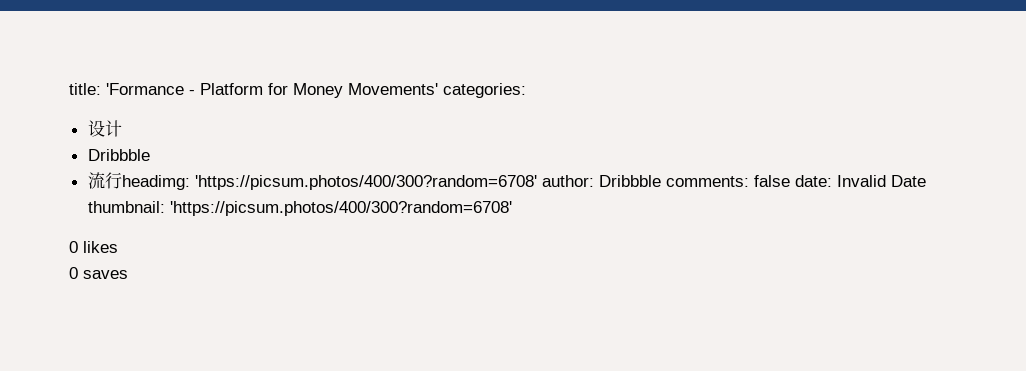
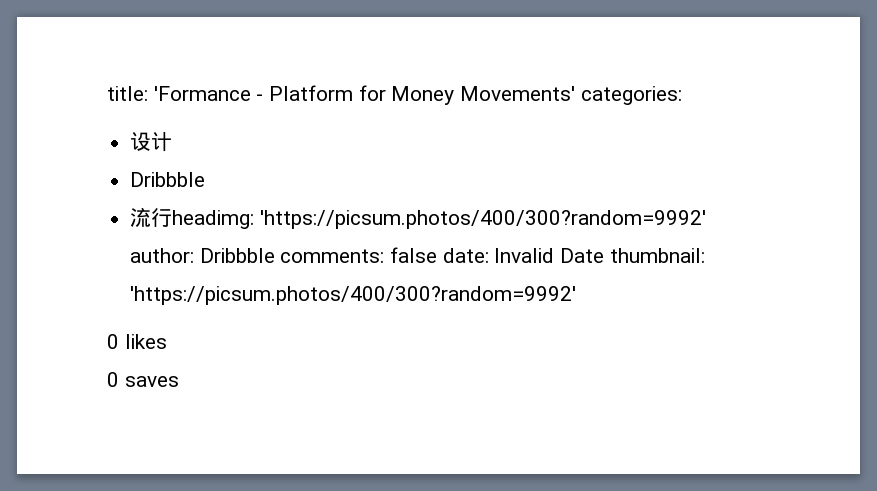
- 流行headimg: 'https://picsum.photos/400/300?random=6708' author: Dribbble comments: false date: Invalid Date thumbnail: 'https://picsum.photos/400/300?random=6708'
+ 流行headimg: 'https://picsum.photos/400/300?random=9992' author: Dribbble comments: false date: Invalid Date thumbnail: 'https://picsum.photos/400/300?random=9992'

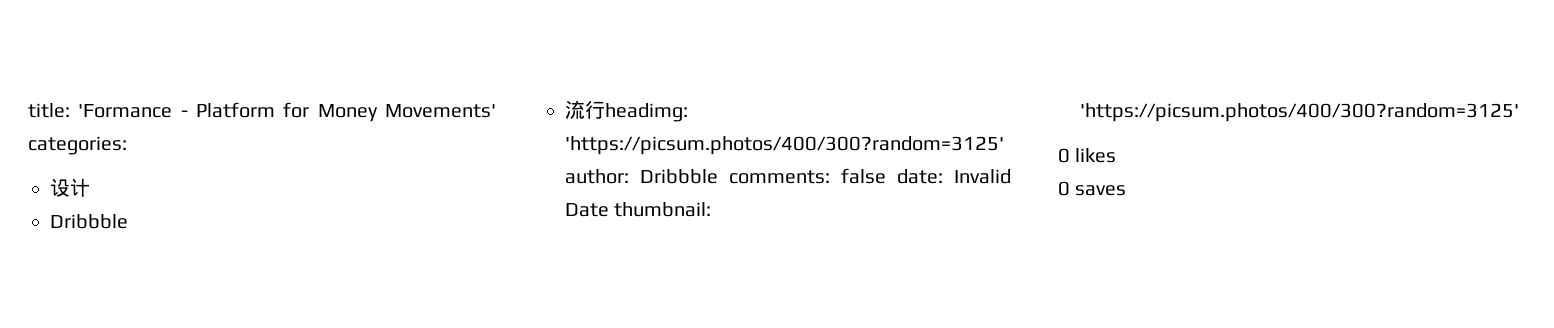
- 流行headimg: 'https://picsum.photos/400/300?random=9992' author: Dribbble comments: false date: Invalid Date thumbnail: 'https://picsum.photos/400/300?random=9992'
+ 流行headimg: 'https://picsum.photos/400/300?random=3125' author: Dribbble comments: false date: Invalid Date thumbnail: 'https://picsum.photos/400/300?random=3125'

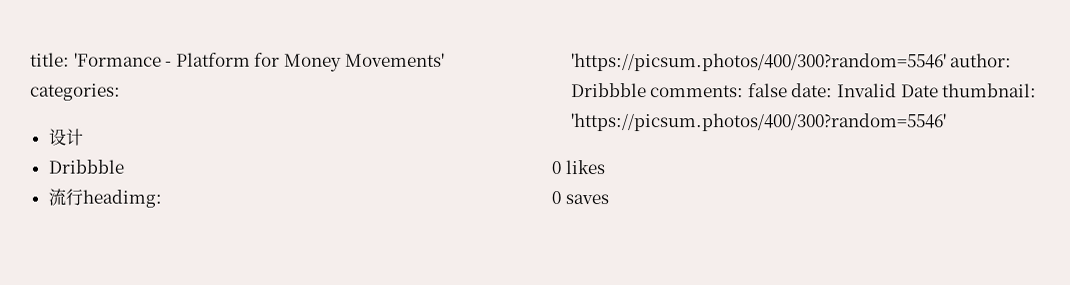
- 流行headimg: 'https://picsum.photos/400/300?random=3125' author: Dribbble comments: false date: Invalid Date thumbnail: 'https://picsum.photos/400/300?random=3125'
+ 流行headimg: 'https://picsum.photos/400/300?random=5546' author: Dribbble comments: false date: Invalid Date thumbnail: 'https://picsum.photos/400/300?random=5546'

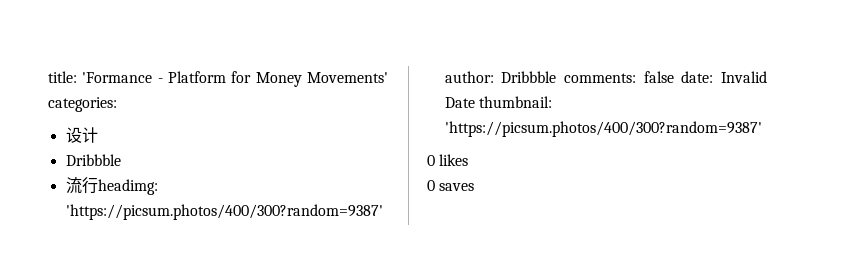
- 流行headimg: 'https://picsum.photos/400/300?random=5546' author: Dribbble comments: false date: Invalid Date thumbnail: 'https://picsum.photos/400/300?random=5546'
+ 流行headimg: 'https://picsum.photos/400/300?random=9387' author: Dribbble comments: false date: Invalid Date thumbnail: 'https://picsum.photos/400/300?random=9387'

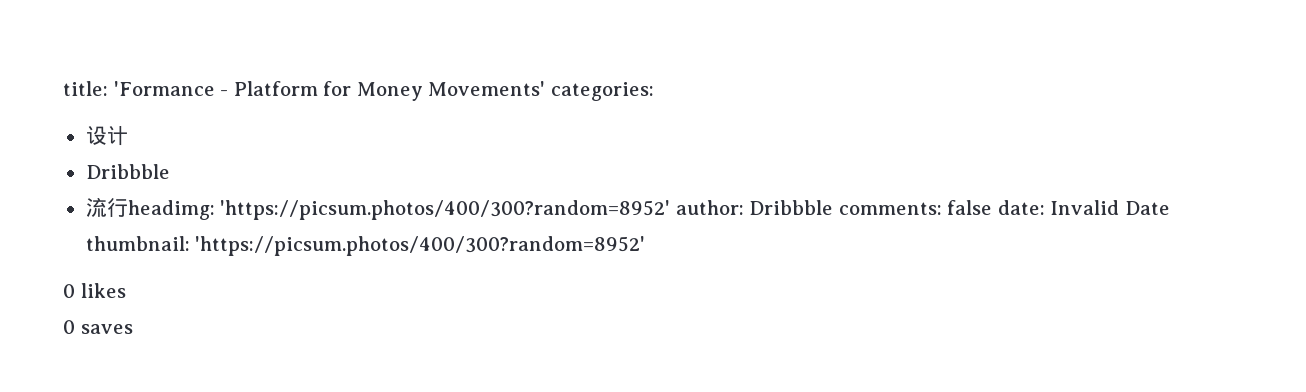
- 流行headimg: 'https://picsum.photos/400/300?random=9387' author: Dribbble comments: false date: Invalid Date thumbnail: 'https://picsum.photos/400/300?random=9387'
+ 流行headimg: 'https://picsum.photos/400/300?random=8952' author: Dribbble comments: false date: Invalid Date thumbnail: 'https://picsum.photos/400/300?random=8952'

